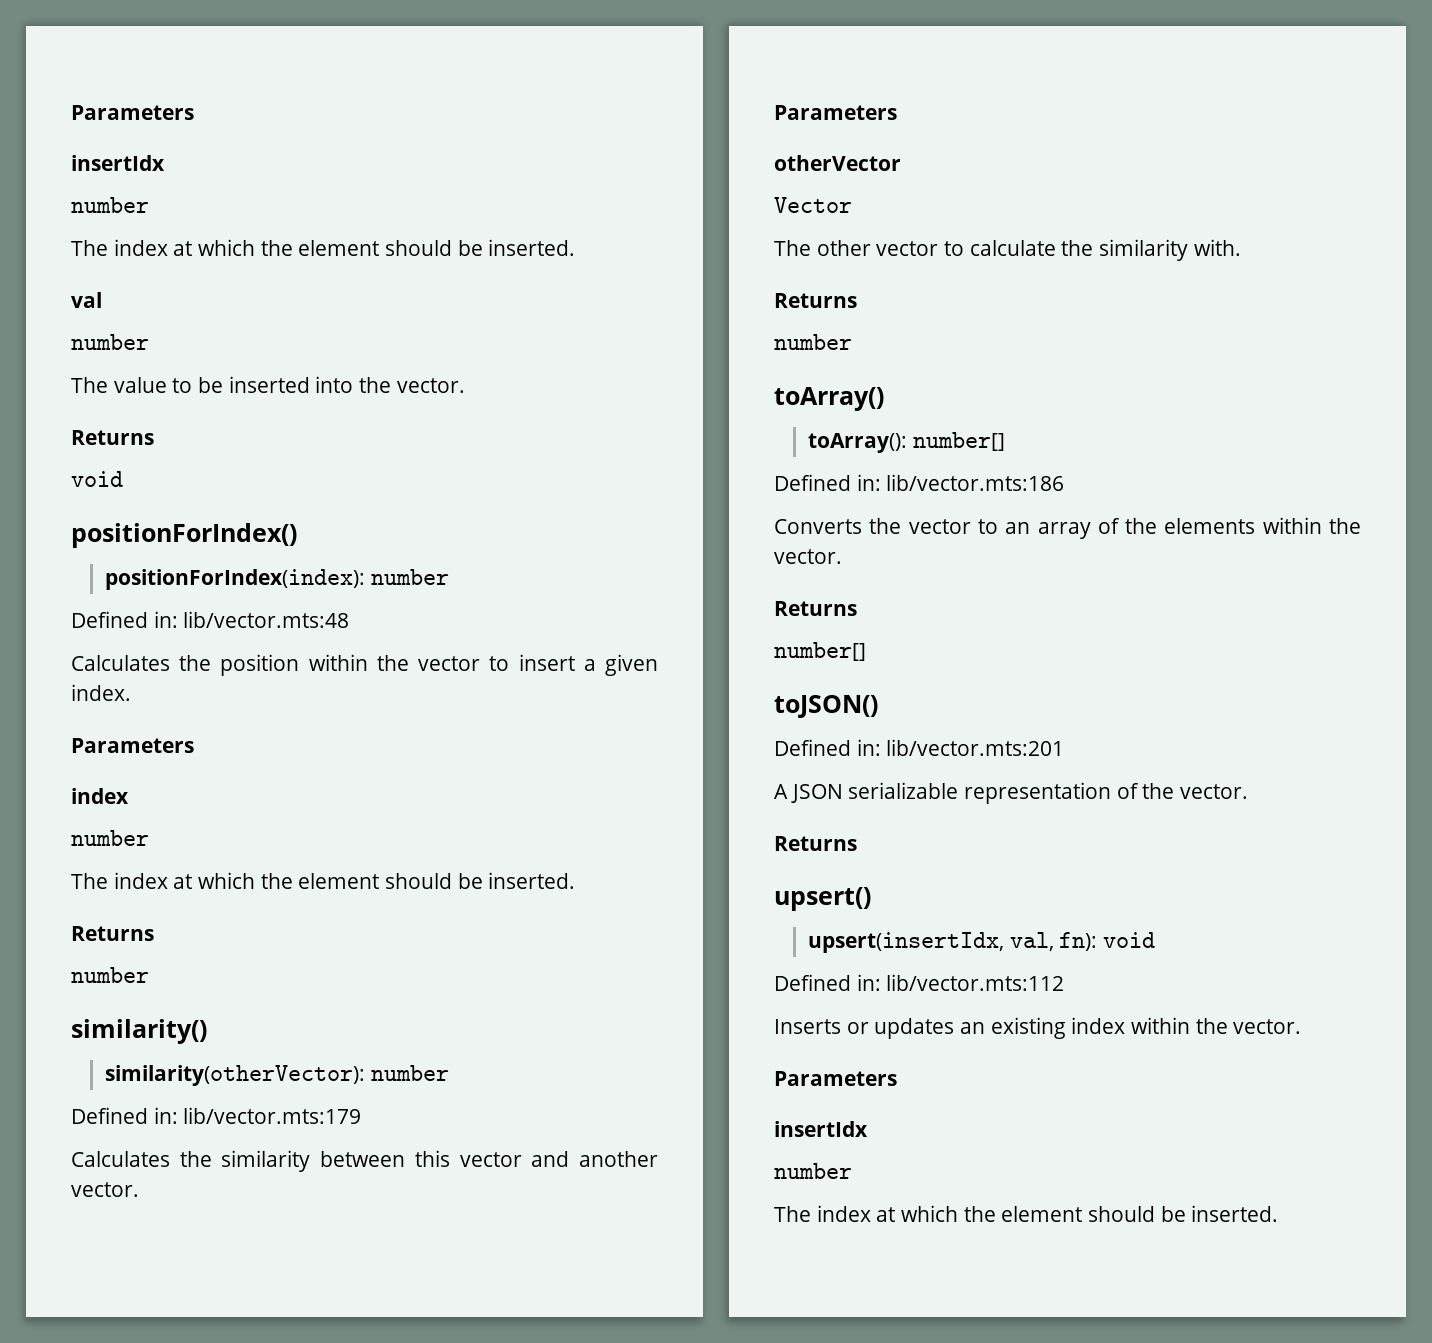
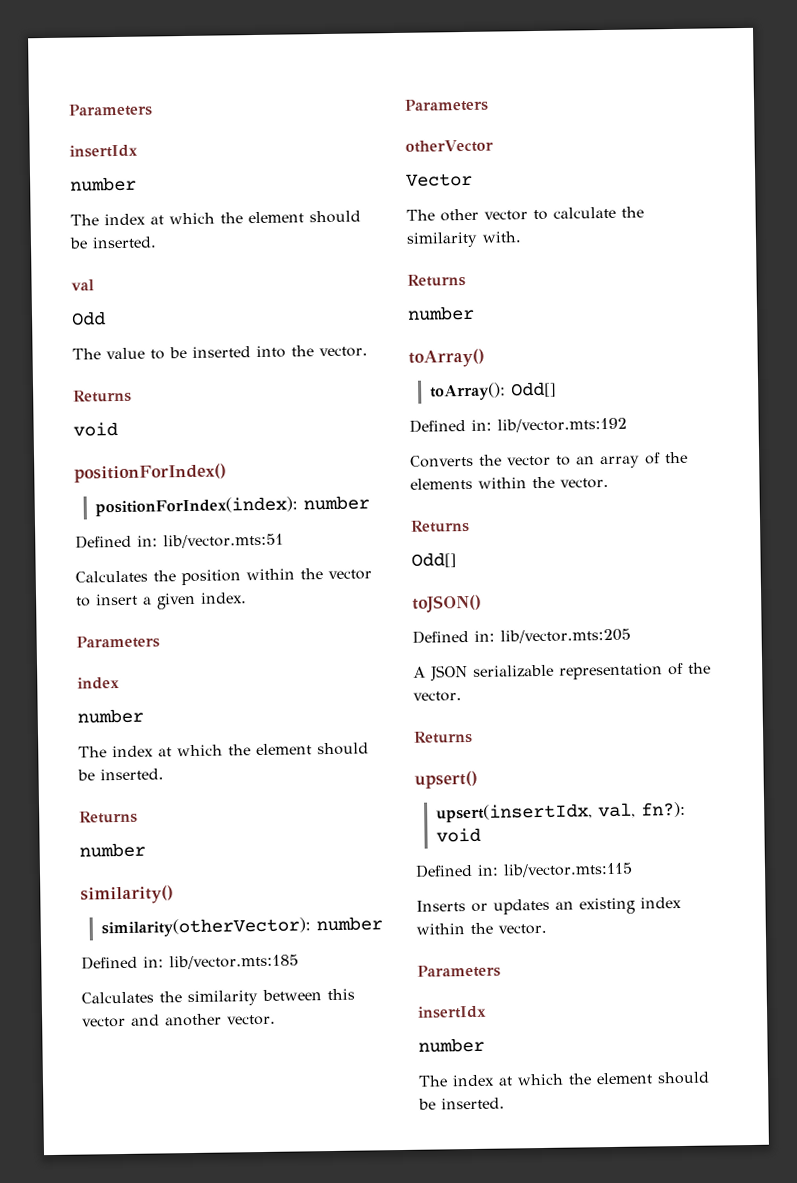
  val
- number
+ Odd
- Defined in: lib/vector.mts:48
+ Defined in: lib/vector.mts:51
- Defined in: lib/vector.mts:179
+ Defined in: lib/vector.mts:185
- toArray(): number[]
- Defined in: lib/vector.mts:186
+ toArray(): Odd[]
+ Defined in: lib/vector.mts:192
  Converts the vector to an array of the elements within the vector.
  Returns
- number[]
+ Odd[]
- Defined in: lib/vector.mts:201
+ Defined in: lib/vector.mts:205
- upsert(insertIdx, val, fn): void
+ upsert(insertIdx, val, fn?): void
- Defined in: lib/vector.mts:112
+ Defined in: lib/vector.mts:115

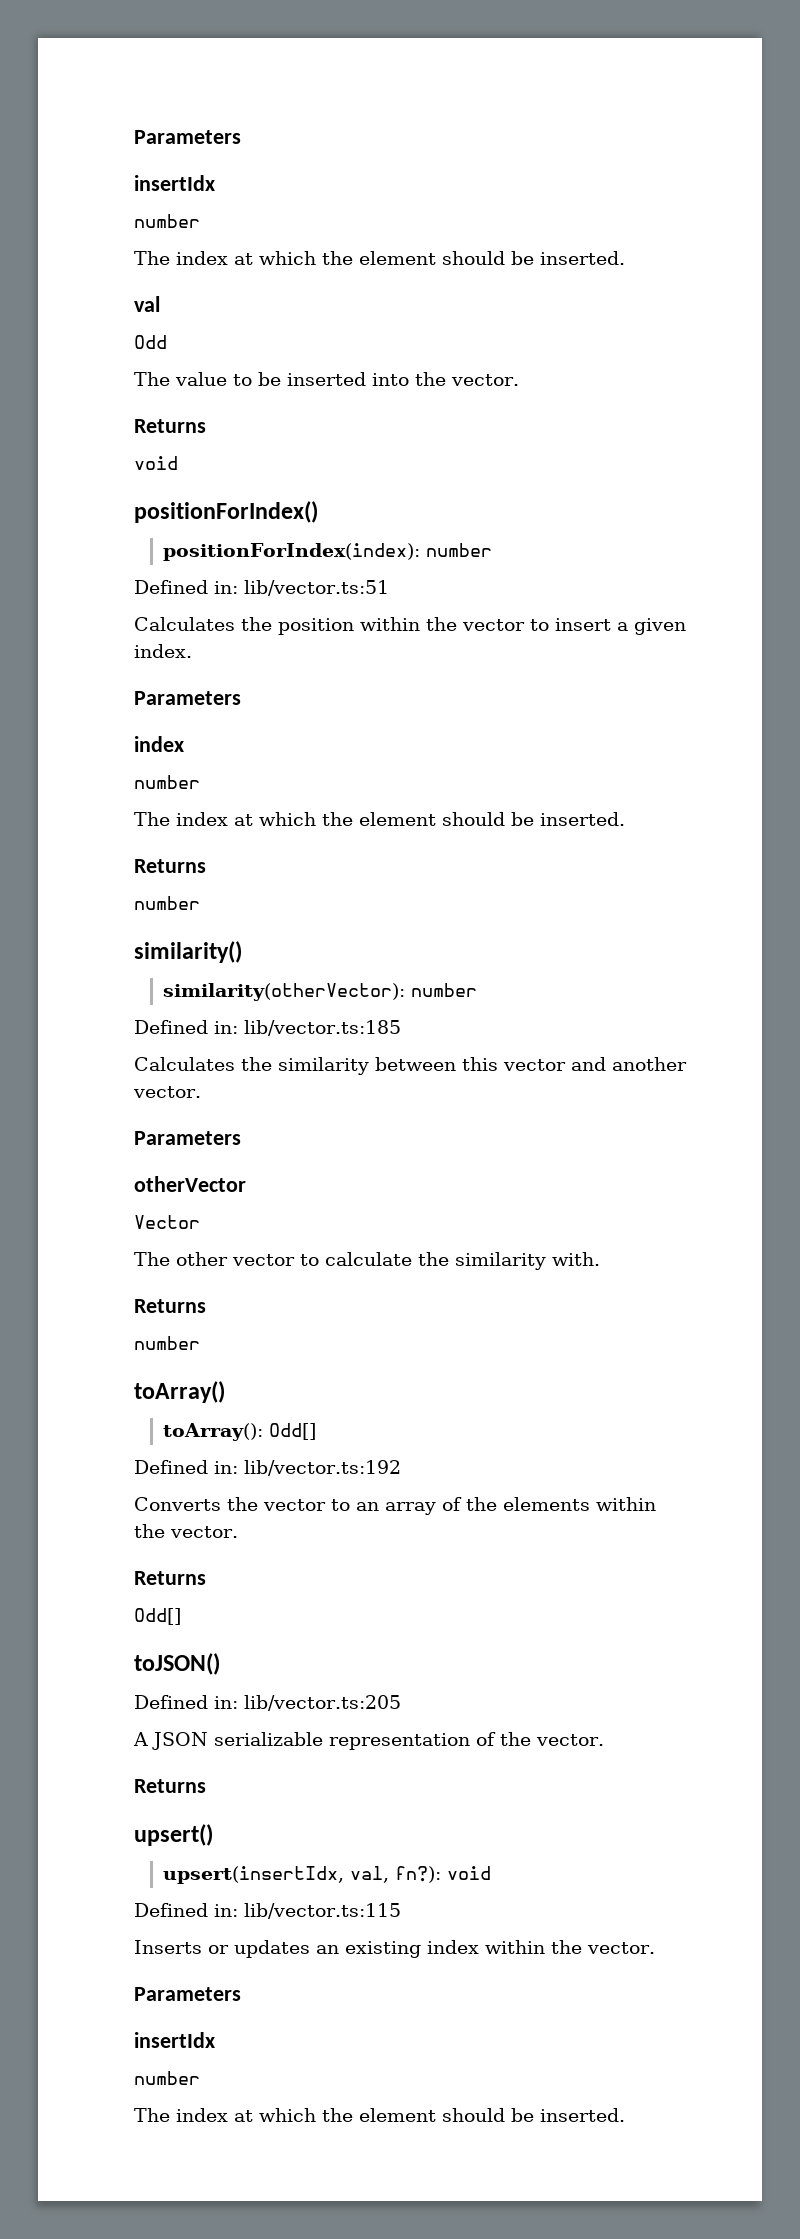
- Defined in: lib/vector.mts:51
+ Defined in: lib/vector.ts:51
- Defined in: lib/vector.mts:185
+ Defined in: lib/vector.ts:185
- Defined in: lib/vector.mts:192
+ Defined in: lib/vector.ts:192
- Defined in: lib/vector.mts:205
+ Defined in: lib/vector.ts:205
- Defined in: lib/vector.mts:115
+ Defined in: lib/vector.ts:115

